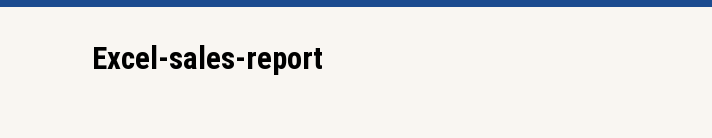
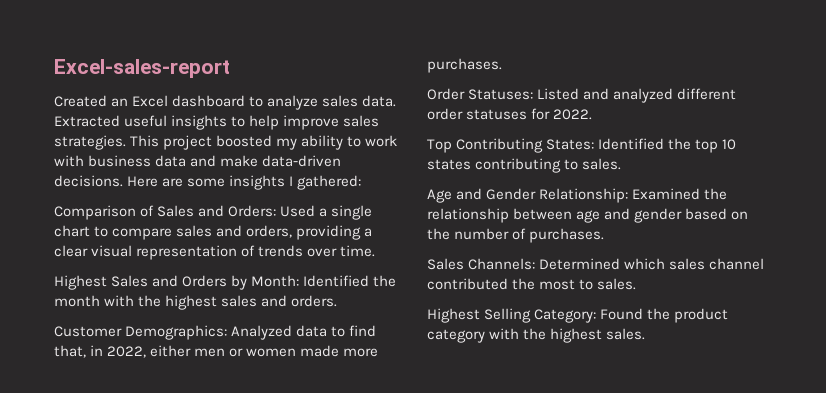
+ Created an Excel dashboard to analyze sales data. Extracted useful insights to help improve sales strategies. This project boosted my ability to work with business data and make data-driven decisions. Here are some insights I gathered:
+ Comparison of Sales and Orders: Used a single chart to compare sales and orders, providing a clear visual representation of trends over time.
+ Highest Sales and Orders by Month: Identified the month with the highest sales and orders.
+ Customer Demographics: Analyzed data to find that, in 2022, either men or women made more purchases.
+ Order Statuses: Listed and analyzed different order statuses for 2022.
+ Top Contributing States: Identified the top 10 states contributing to sales.
+ Age and Gender Relationship: Examined the relationship between age and gender based on the number of purchases.
+ Sales Channels: Determined which sales channel contributed the most to sales.
+ Highest Selling Category: Found the product category with the highest sales.

